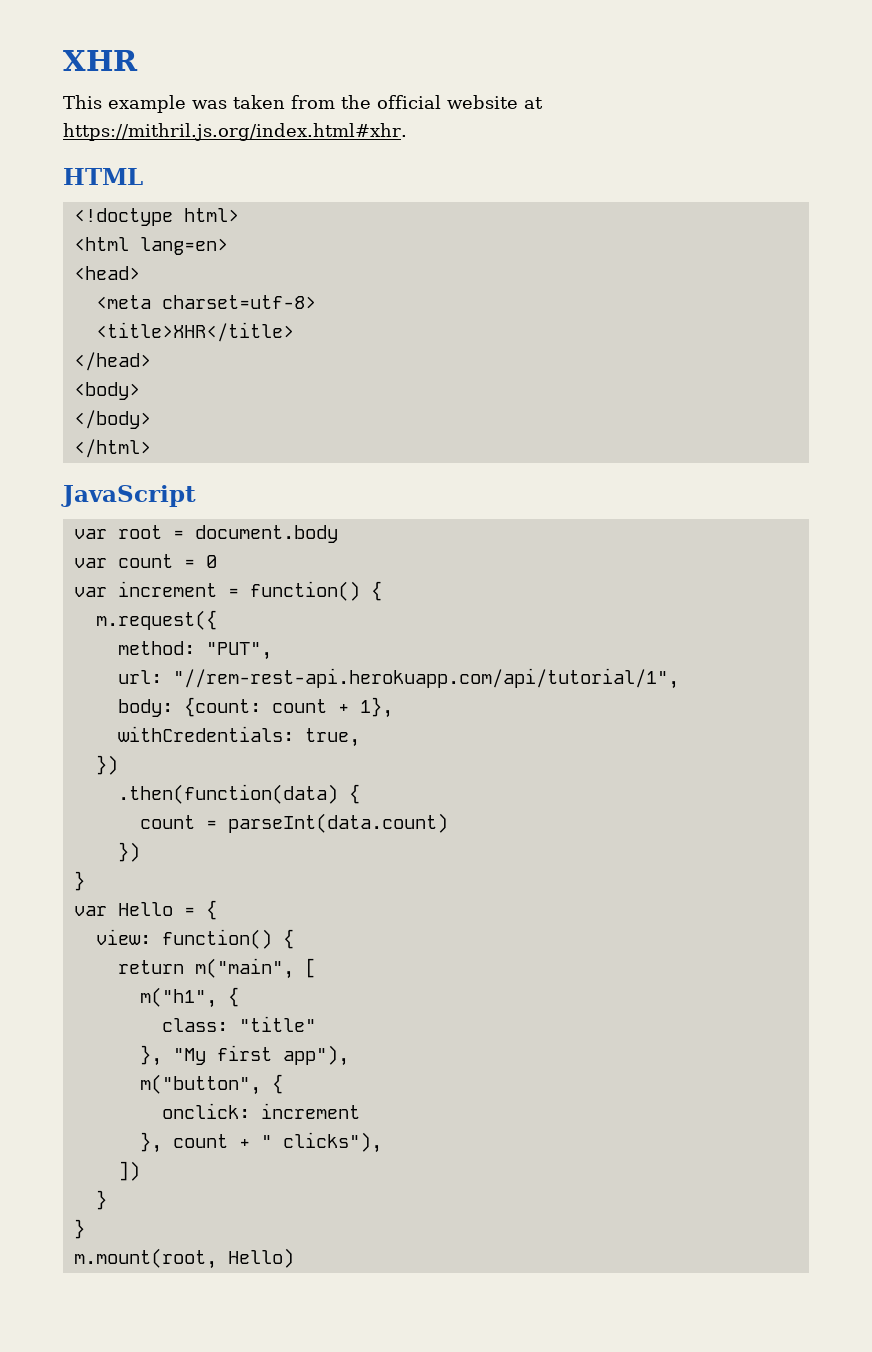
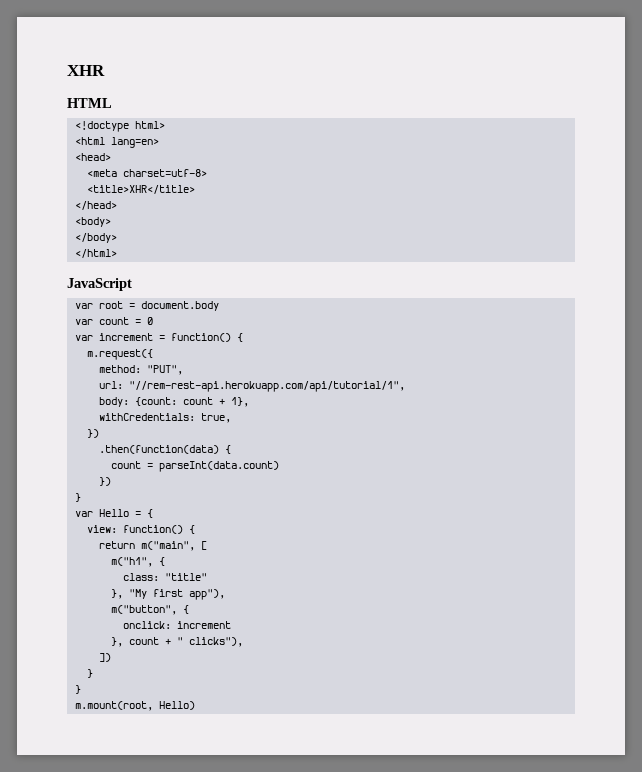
- This example was taken from the official website at https://mithril.js.org/index.html#xhr.

